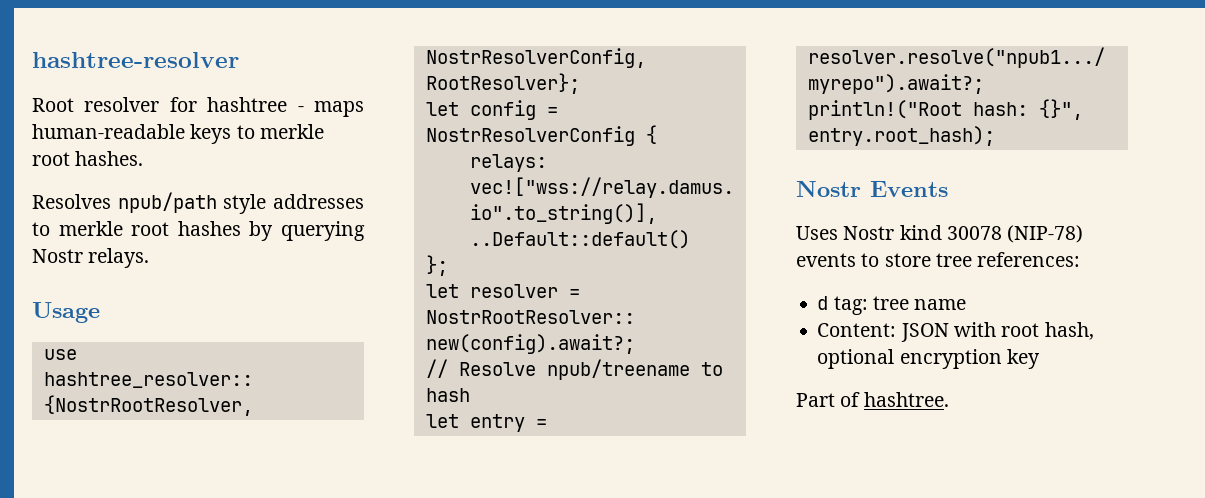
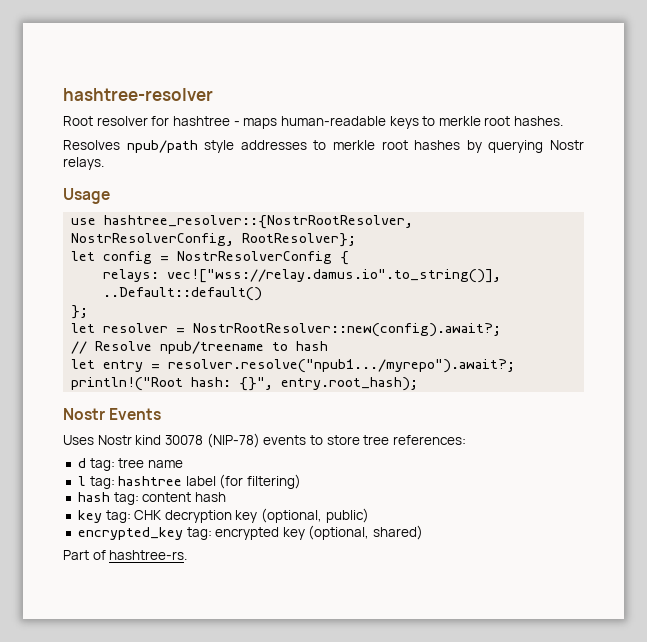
- Content: JSON with root hash, optional encryption key
+ l tag: hashtree label (for filtering)
+ hash tag: content hash
+ key tag: CHK decryption key (optional, public)
+ encrypted_key tag: encrypted key (optional, shared)
- Part of hashtree.
+ Part of hashtree-rs.

